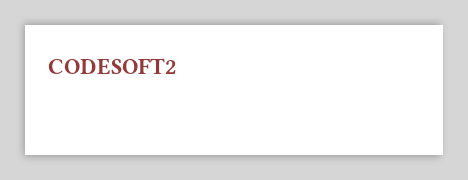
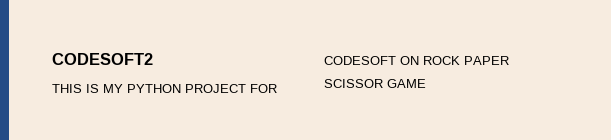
+ THIS IS MY PYTHON PROJECT FOR CODESOFT ON ROCK PAPER SCISSOR GAME

